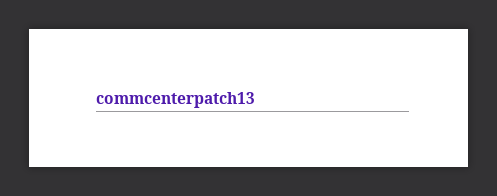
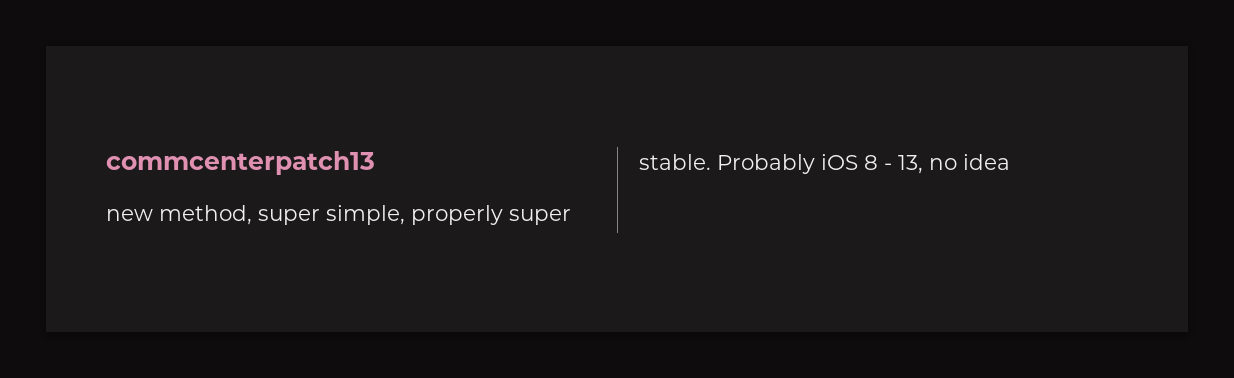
+ new method, super simple, properly super stable. Probably iOS 8 - 13, no idea

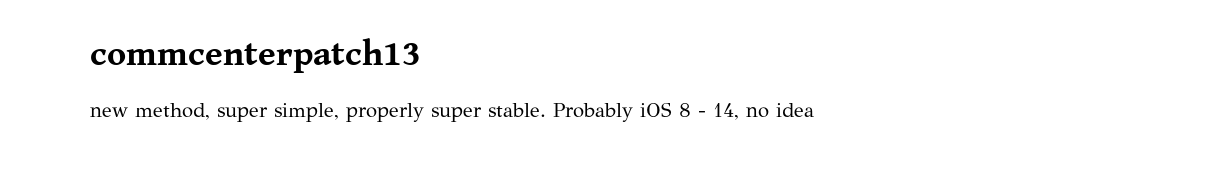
- Probably iOS 8 - 13, no idea
+ Probably iOS 8 - 14, no idea

